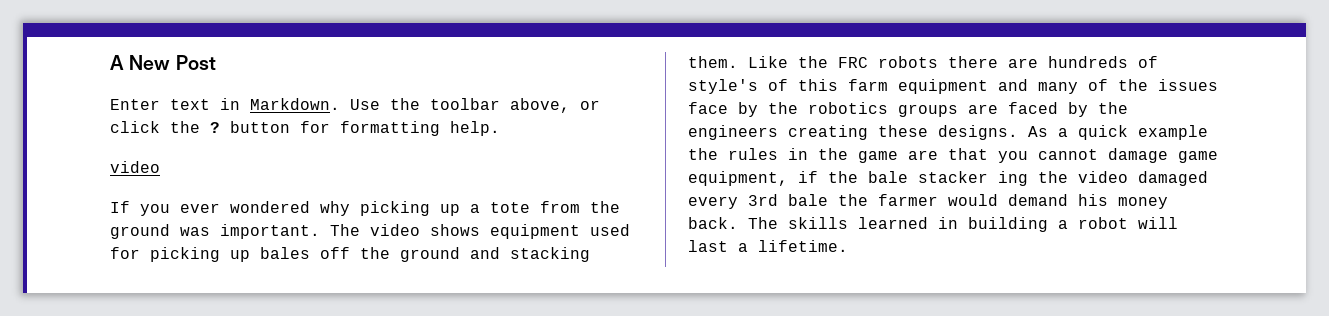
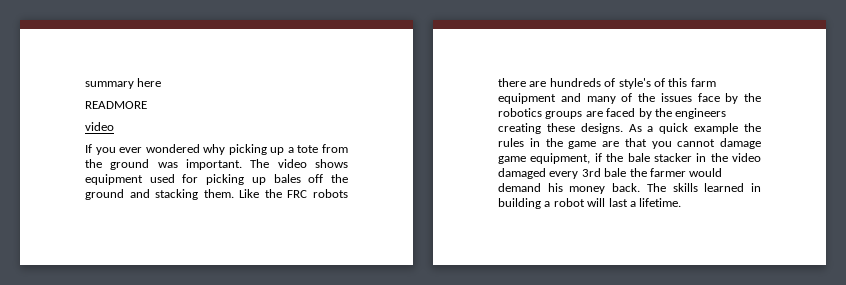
- A New Post
- Enter text in Markdown. Use the toolbar above, or click the ? button for formatting help.
+ summary here
+ READMORE
- As a quick example the rules in the game are that you cannot damage game equipment, if the bale stacker ing the video damaged every 3rd bale the farmer would demand his money back.
+ As a quick example the rules in the game are that you cannot damage game equipment, if the bale stacker in the video damaged every 3rd bale the farmer would demand his money back.

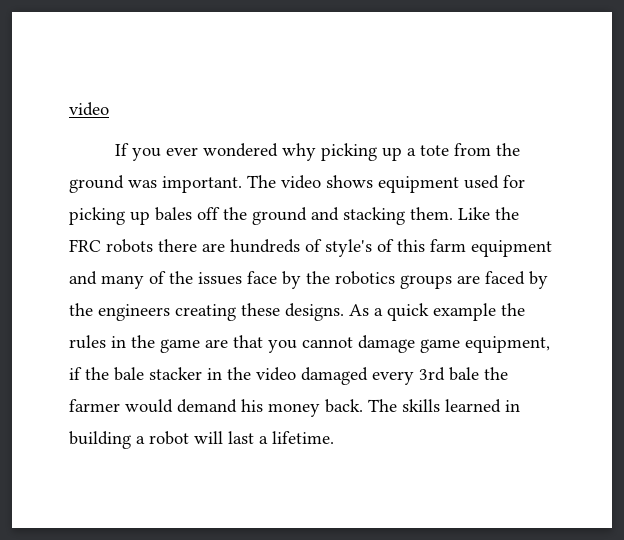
- summary here
- READMORE

